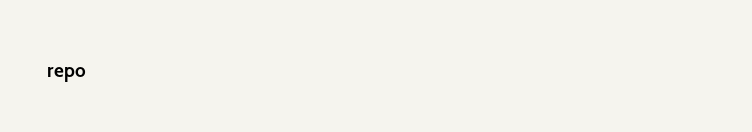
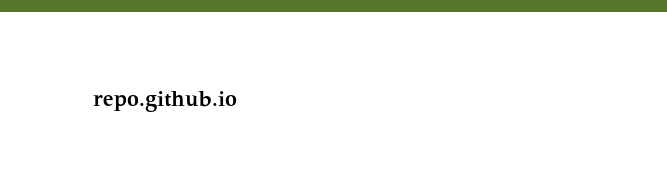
- repo
+ repo.github.io

